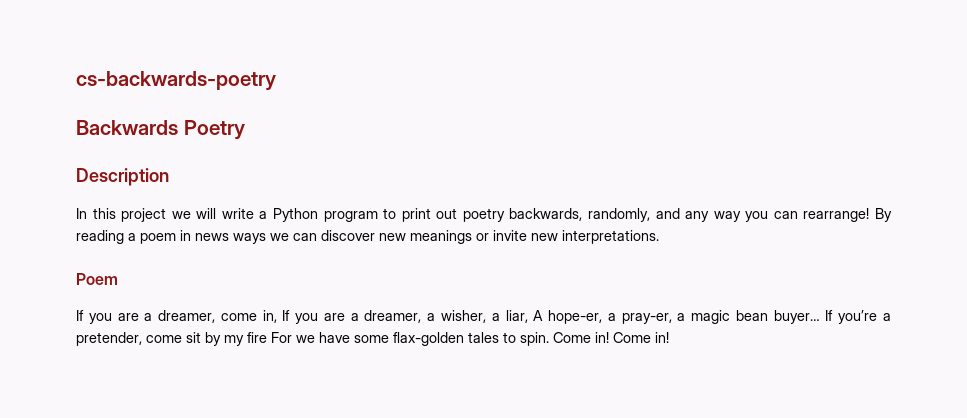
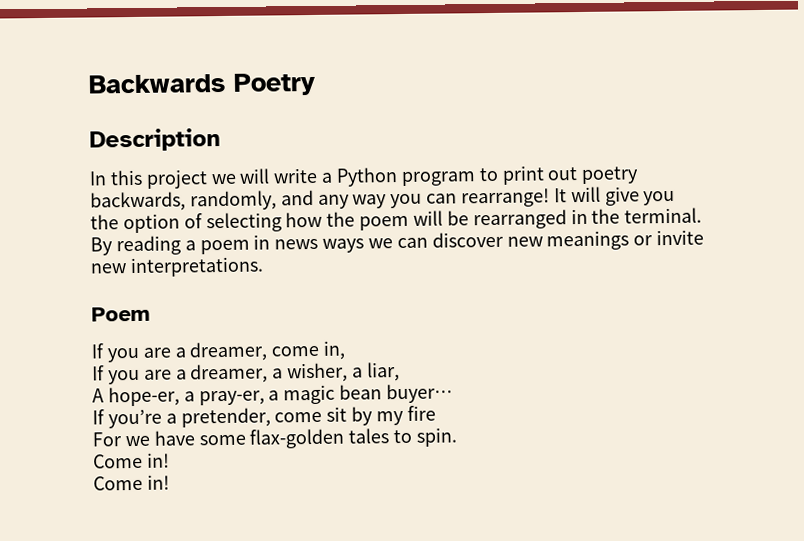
- cs-backwards-poetry
+ It will give you the option of selecting how the poem will be rearranged in the terminal.
- If you are a dreamer, come in, If you are a dreamer, a wisher, a liar, A hope-er, a pray-er, a magic bean buyer… If you’re a pretender, come sit by my fire For we have some flax-golden tales to spin. Come in! Come in!
+ If you are a dreamer, come in,
+ If you are a dreamer, a wisher, a liar,
+ A hope-er, a pray-er, a magic bean buyer…
+ If you’re a pretender, come sit by my fire
+ For we have some flax-golden tales to spin.
+ Come in!
+ Come in!

